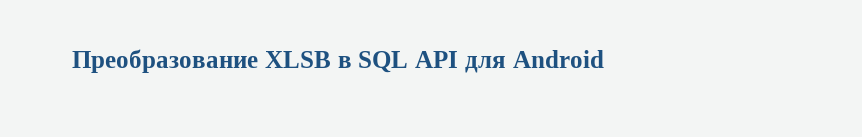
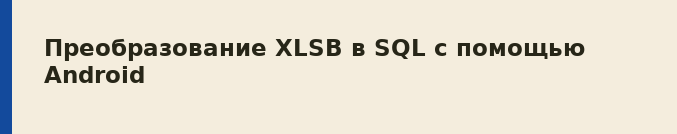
- Преобразование XLSB в SQL API для Android
+ Преобразование XLSB в SQL с помощью Android

